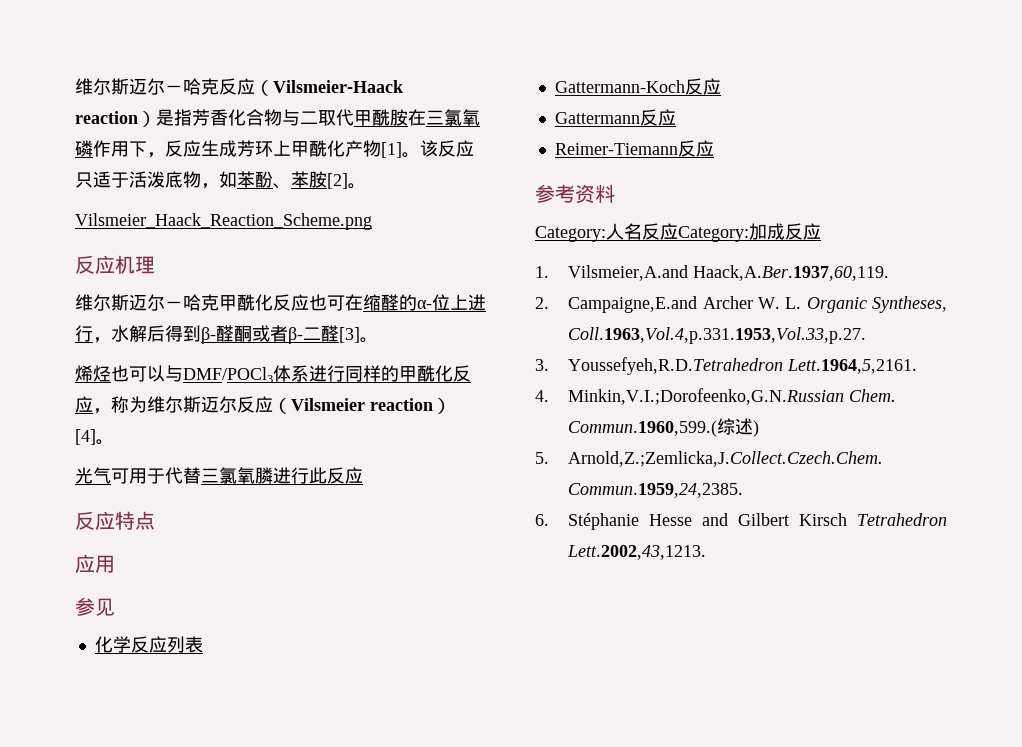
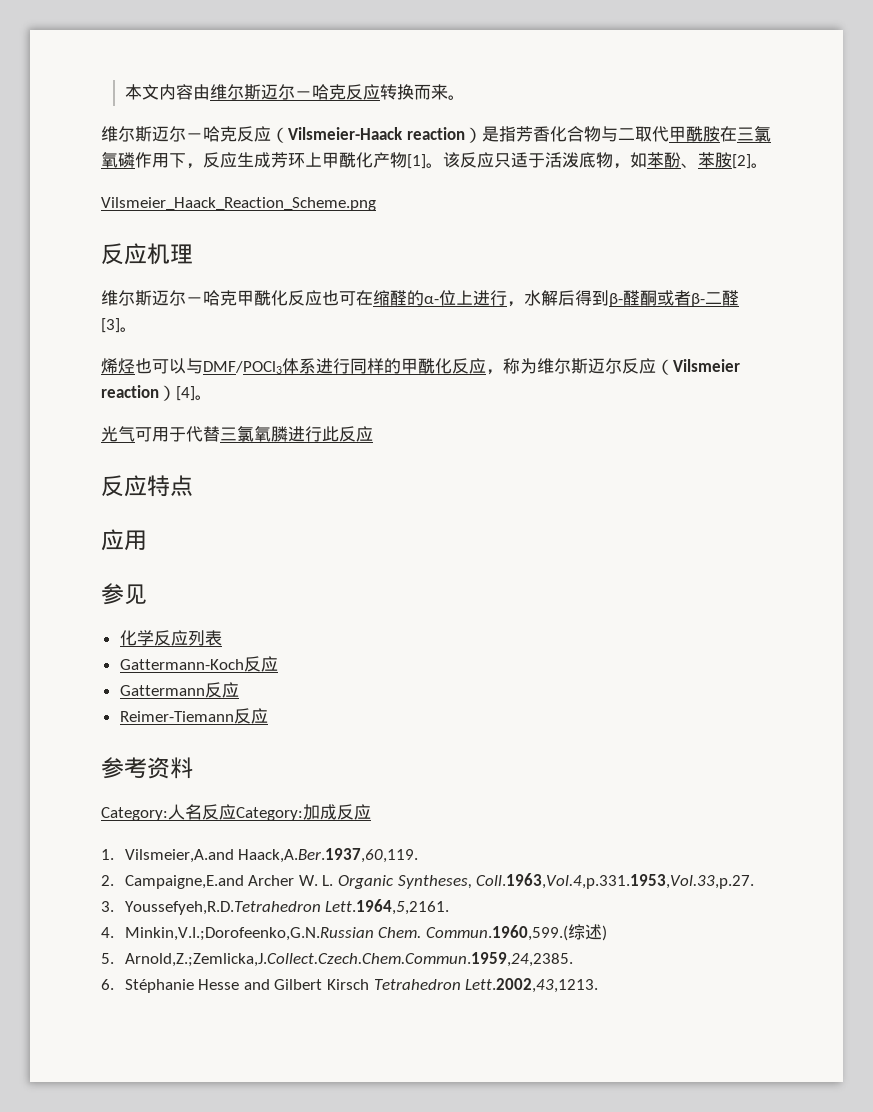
+ 本文内容由维尔斯迈尔－哈克反应转换而来。

